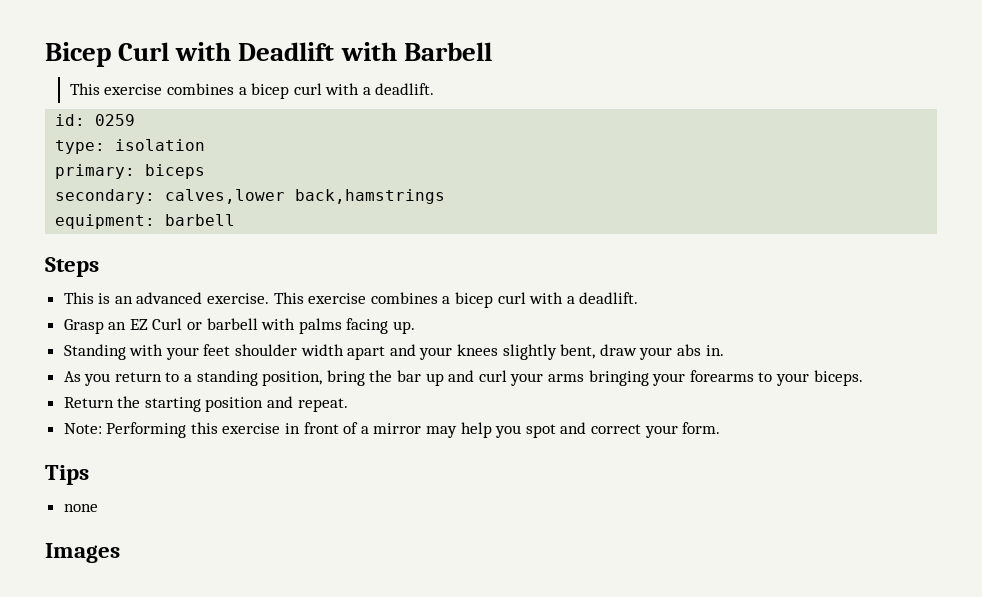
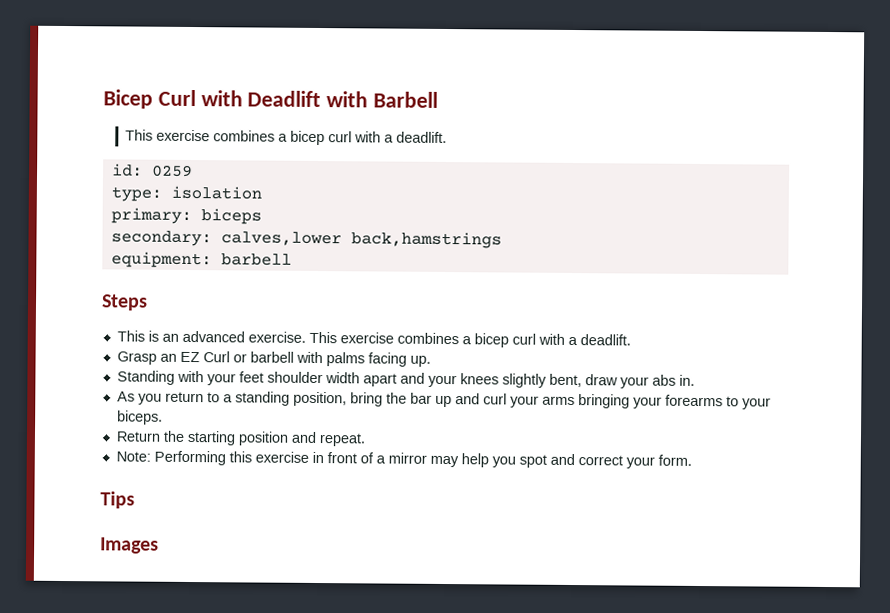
- none

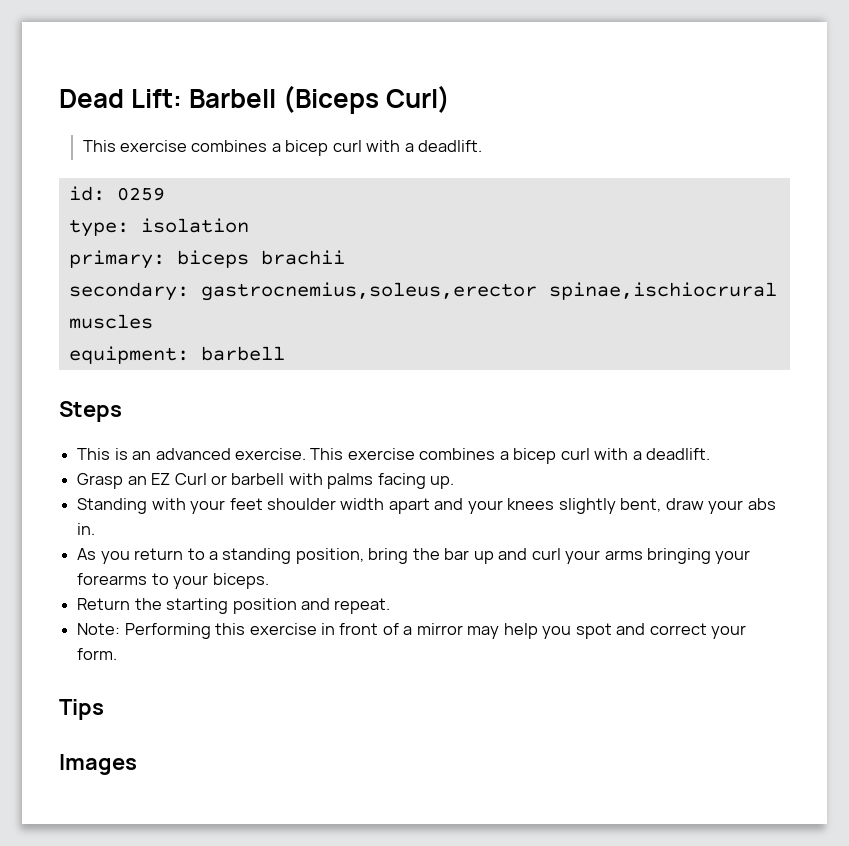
- Bicep Curl with Deadlift with Barbell
+ Dead Lift: Barbell (Biceps Curl)
- primary: biceps
+ primary: biceps brachii
- secondary: calves,lower back,hamstrings
+ secondary: gastrocnemius,soleus,erector spinae,ischiocrural muscles

